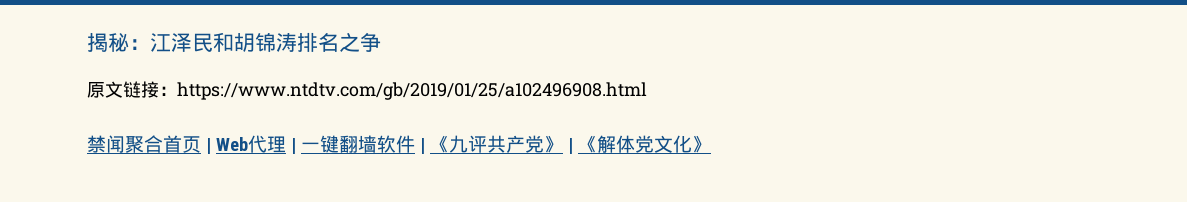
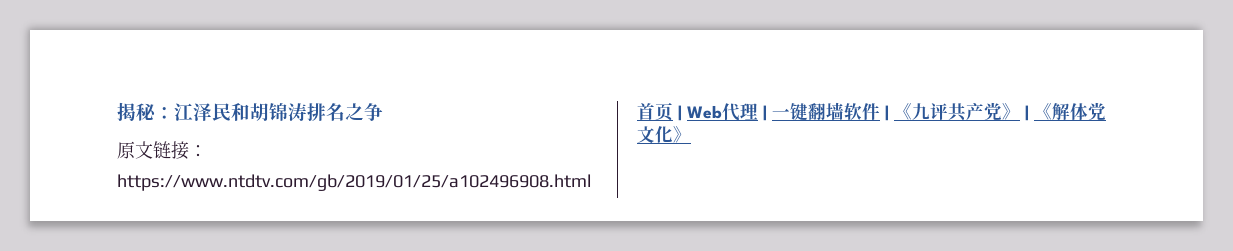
- 禁闻聚合首页 | Web代理 | 一键翻墙软件 | 《九评共产党》 | 《解体党文化》
+ 首页 | Web代理 | 一键翻墙软件 | 《九评共产党》 | 《解体党文化》

